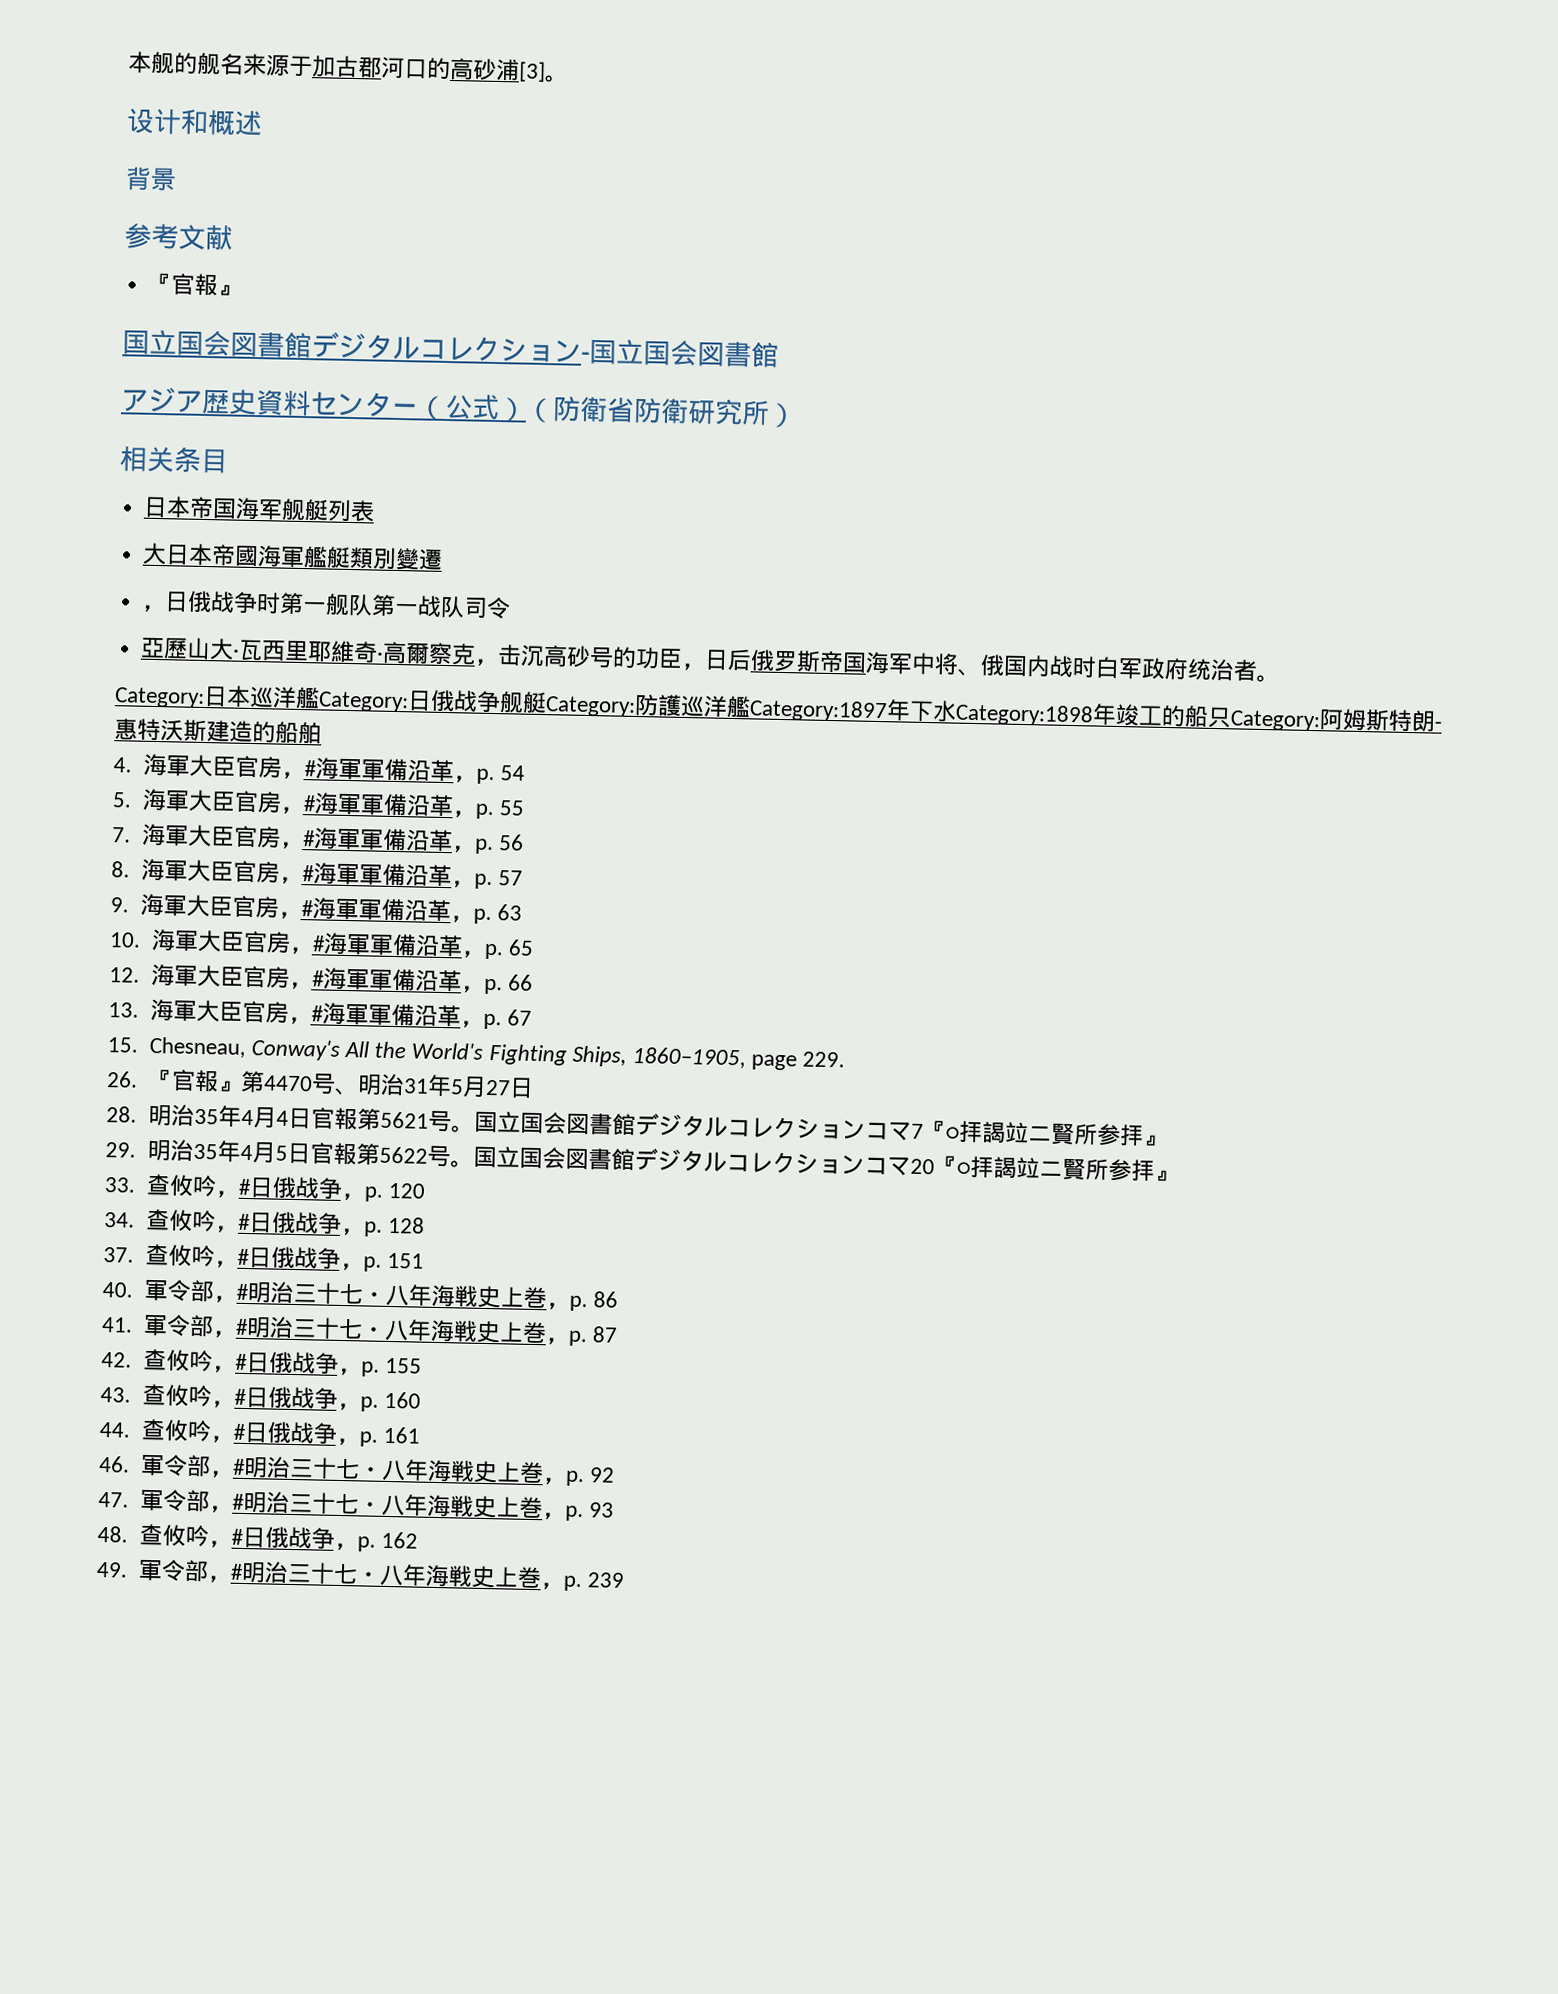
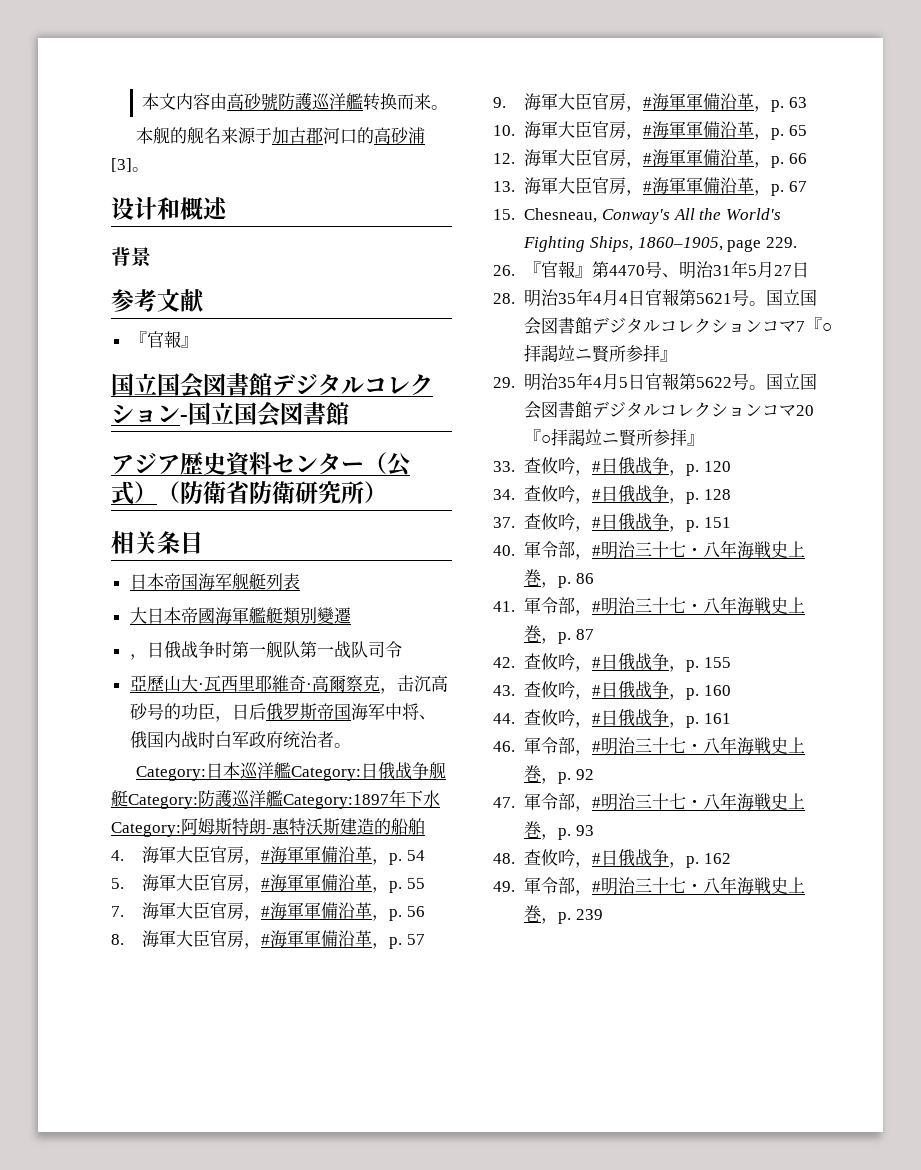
+ 本文内容由高砂號防護巡洋艦转换而来。
- Category:日本巡洋艦Category:日俄战争舰艇Category:防護巡洋艦Category:1897年下水Category:1898年竣工的船只Category:阿姆斯特朗-惠特沃斯建造的船舶
+ Category:日本巡洋艦Category:日俄战争舰艇Category:防護巡洋艦Category:1897年下水Category:阿姆斯特朗-惠特沃斯建造的船舶

